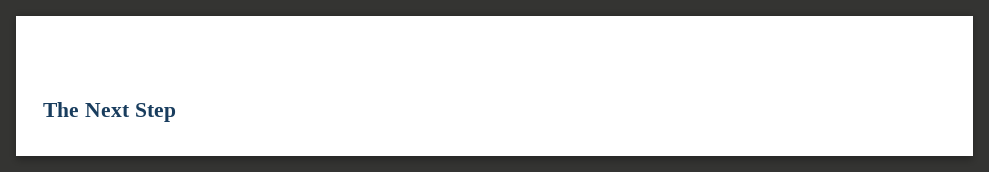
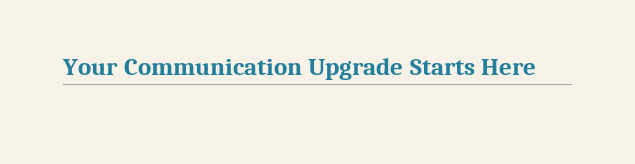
- The Next Step
+ Your Communication Upgrade Starts Here

